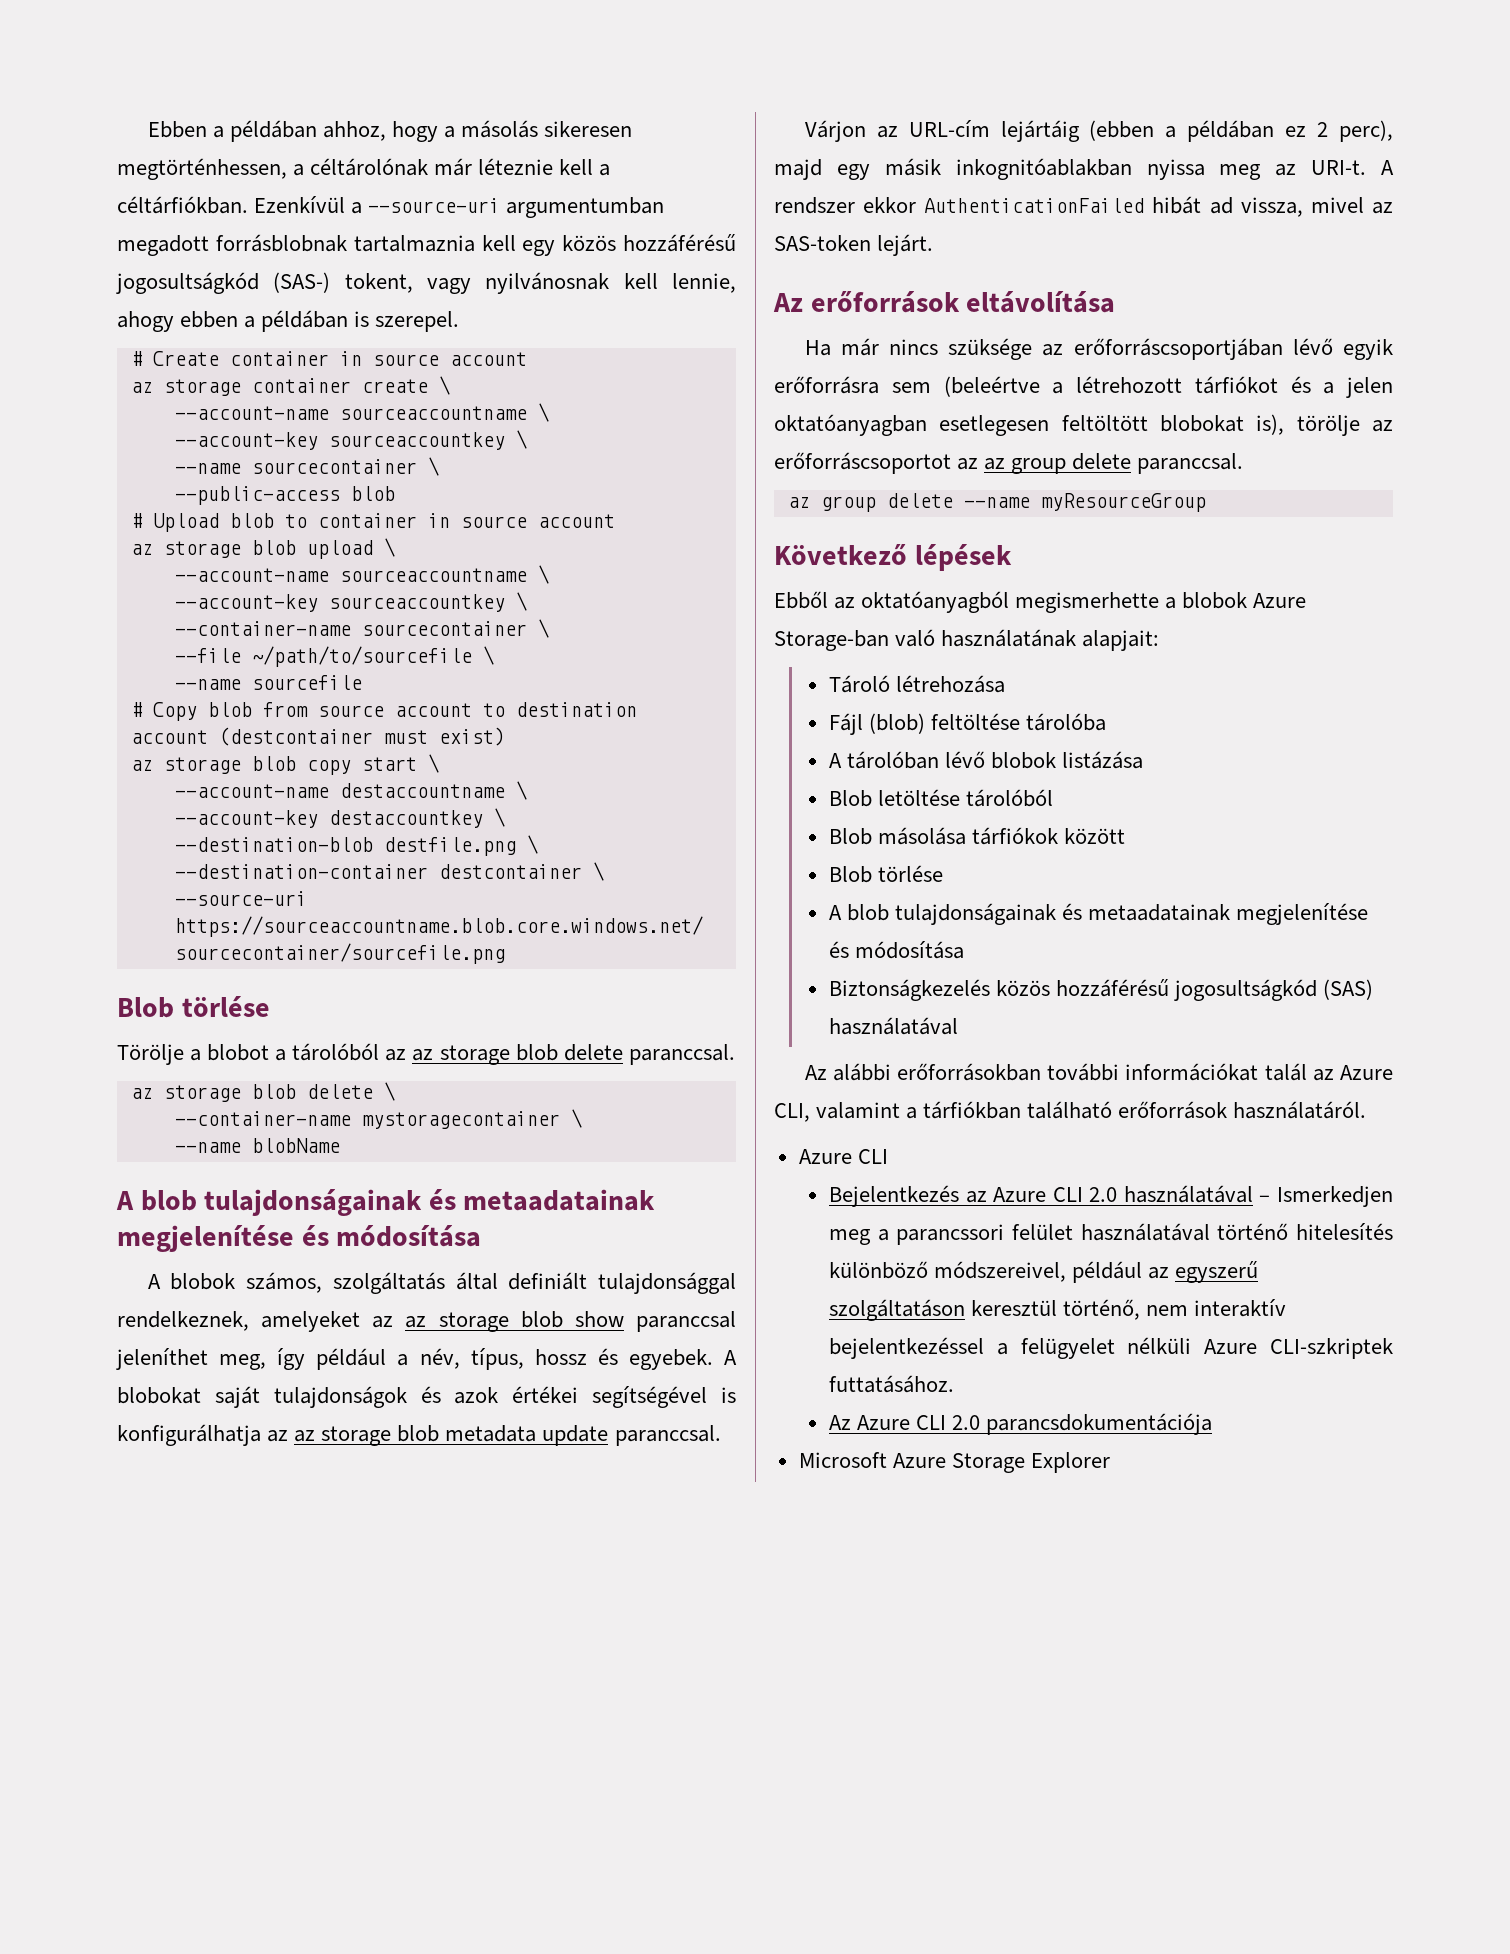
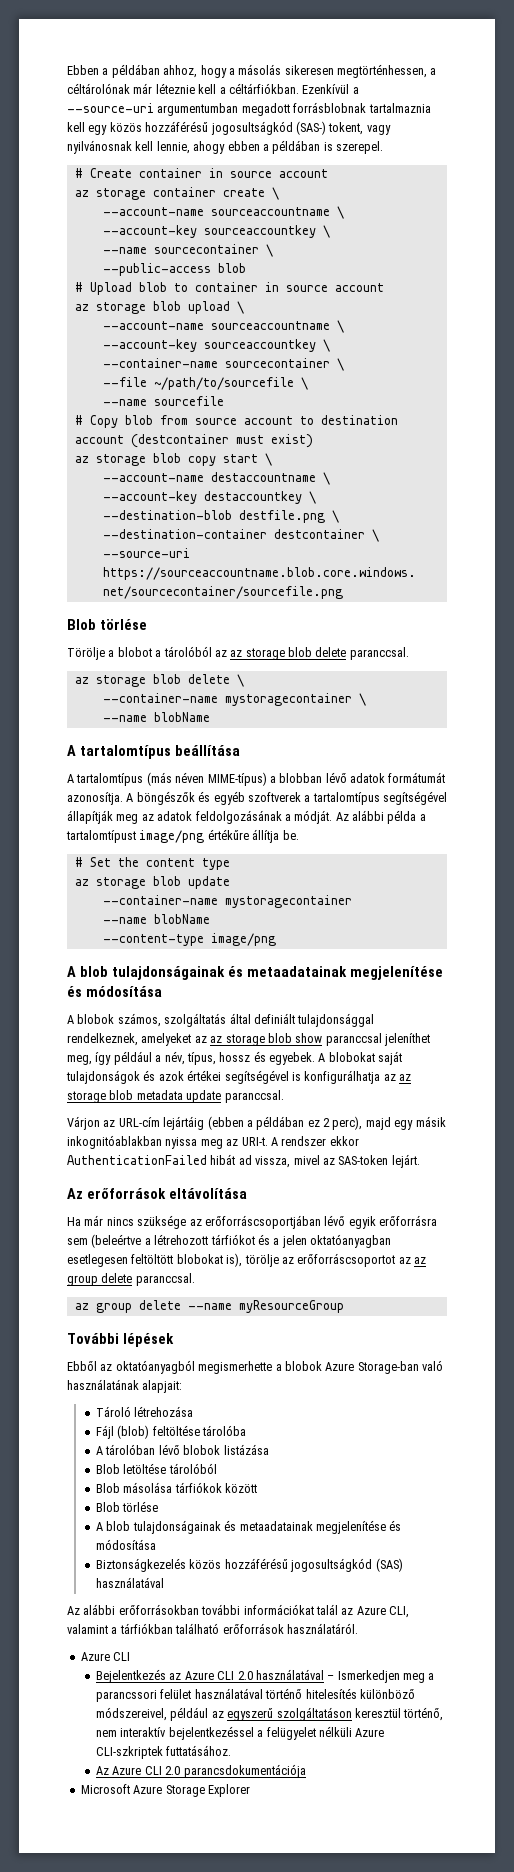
+ A tartalomtípus beállítása
+ A tartalomtípus (más néven MIME-típus) a blobban lévő adatok formátumát azonosítja. A böngészők és egyéb szoftverek a tartalomtípus segítségével állapítják meg az adatok feldolgozásának a módját. Az alábbi példa a tartalomtípust image/png értékűre állítja be.
+ # Set the content type
+ az storage blob update
+ --container-name mystoragecontainer
+ --name blobName
+ --content-type image/png
- Következő lépések
+ További lépések

